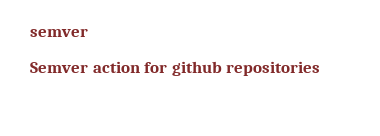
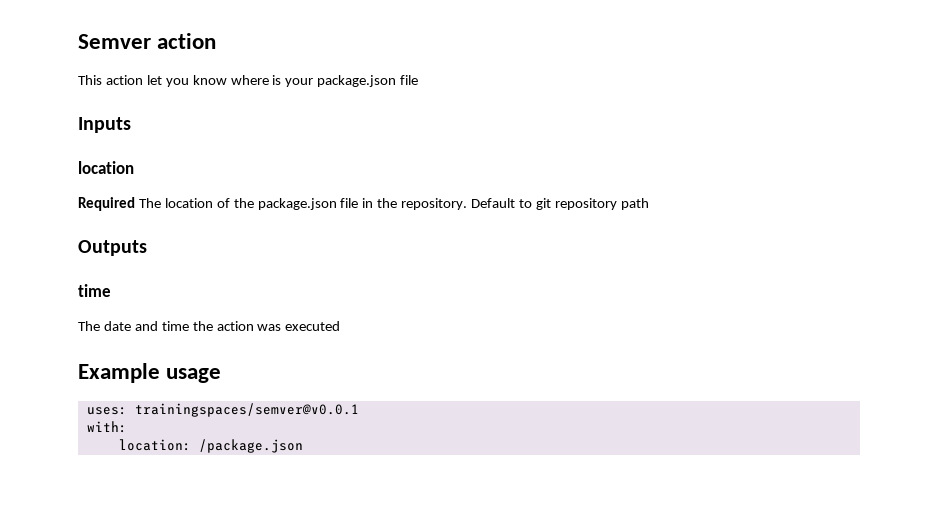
- semver
- Semver action for github repositories
+ Semver action
+ This action let you know where is your package.json file
+ Inputs
+ location
+ Required The location of the package.json file in the repository. Default to git repository path
+ Outputs
+ time
+ The date and time the action was executed
+ Example usage
+ uses: trainingspaces/semver@v0.0.1
+ with:
+ location: /package.json

